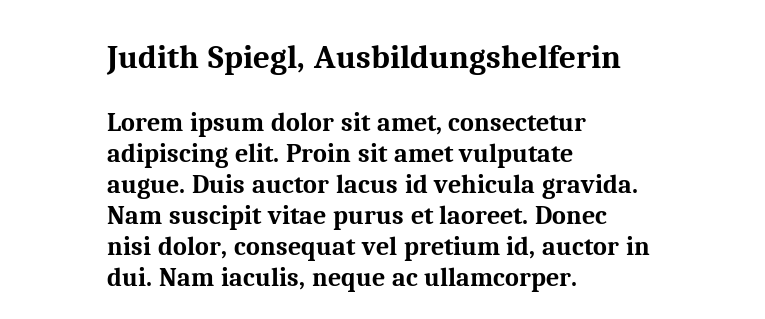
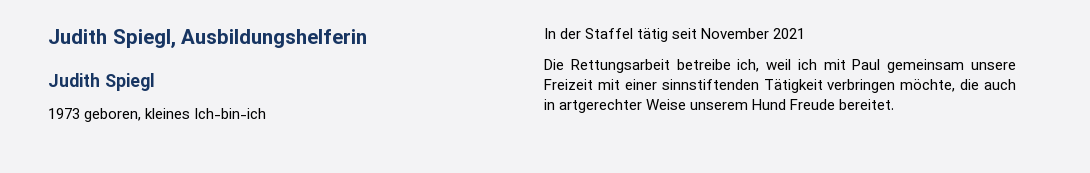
- Lorem ipsum dolor sit amet, consectetur adipiscing elit. Proin sit amet vulputate augue. Duis auctor lacus id vehicula gravida. Nam suscipit vitae purus et laoreet. Donec nisi dolor, consequat vel pretium id, auctor in dui. Nam iaculis, neque ac ullamcorper.
+ Judith Spiegl
+ 1973 geboren, kleines Ich-bin-ich
+ In der Staffel tätig seit November 2021
+ Die Rettungsarbeit betreibe ich, weil ich mit Paul gemeinsam unsere Freizeit mit einer sinnstiftenden Tätigkeit verbringen möchte, die auch in artgerechter Weise unserem Hund Freude bereitet.

